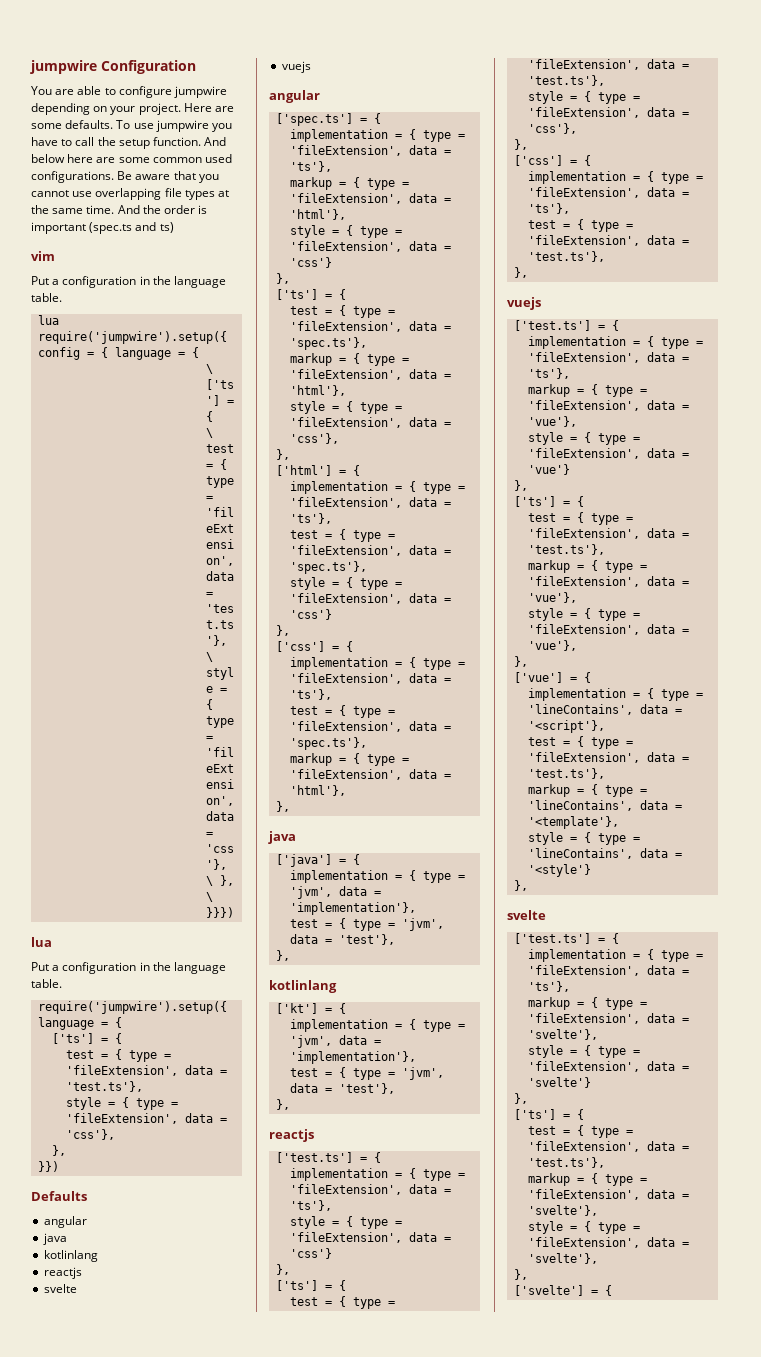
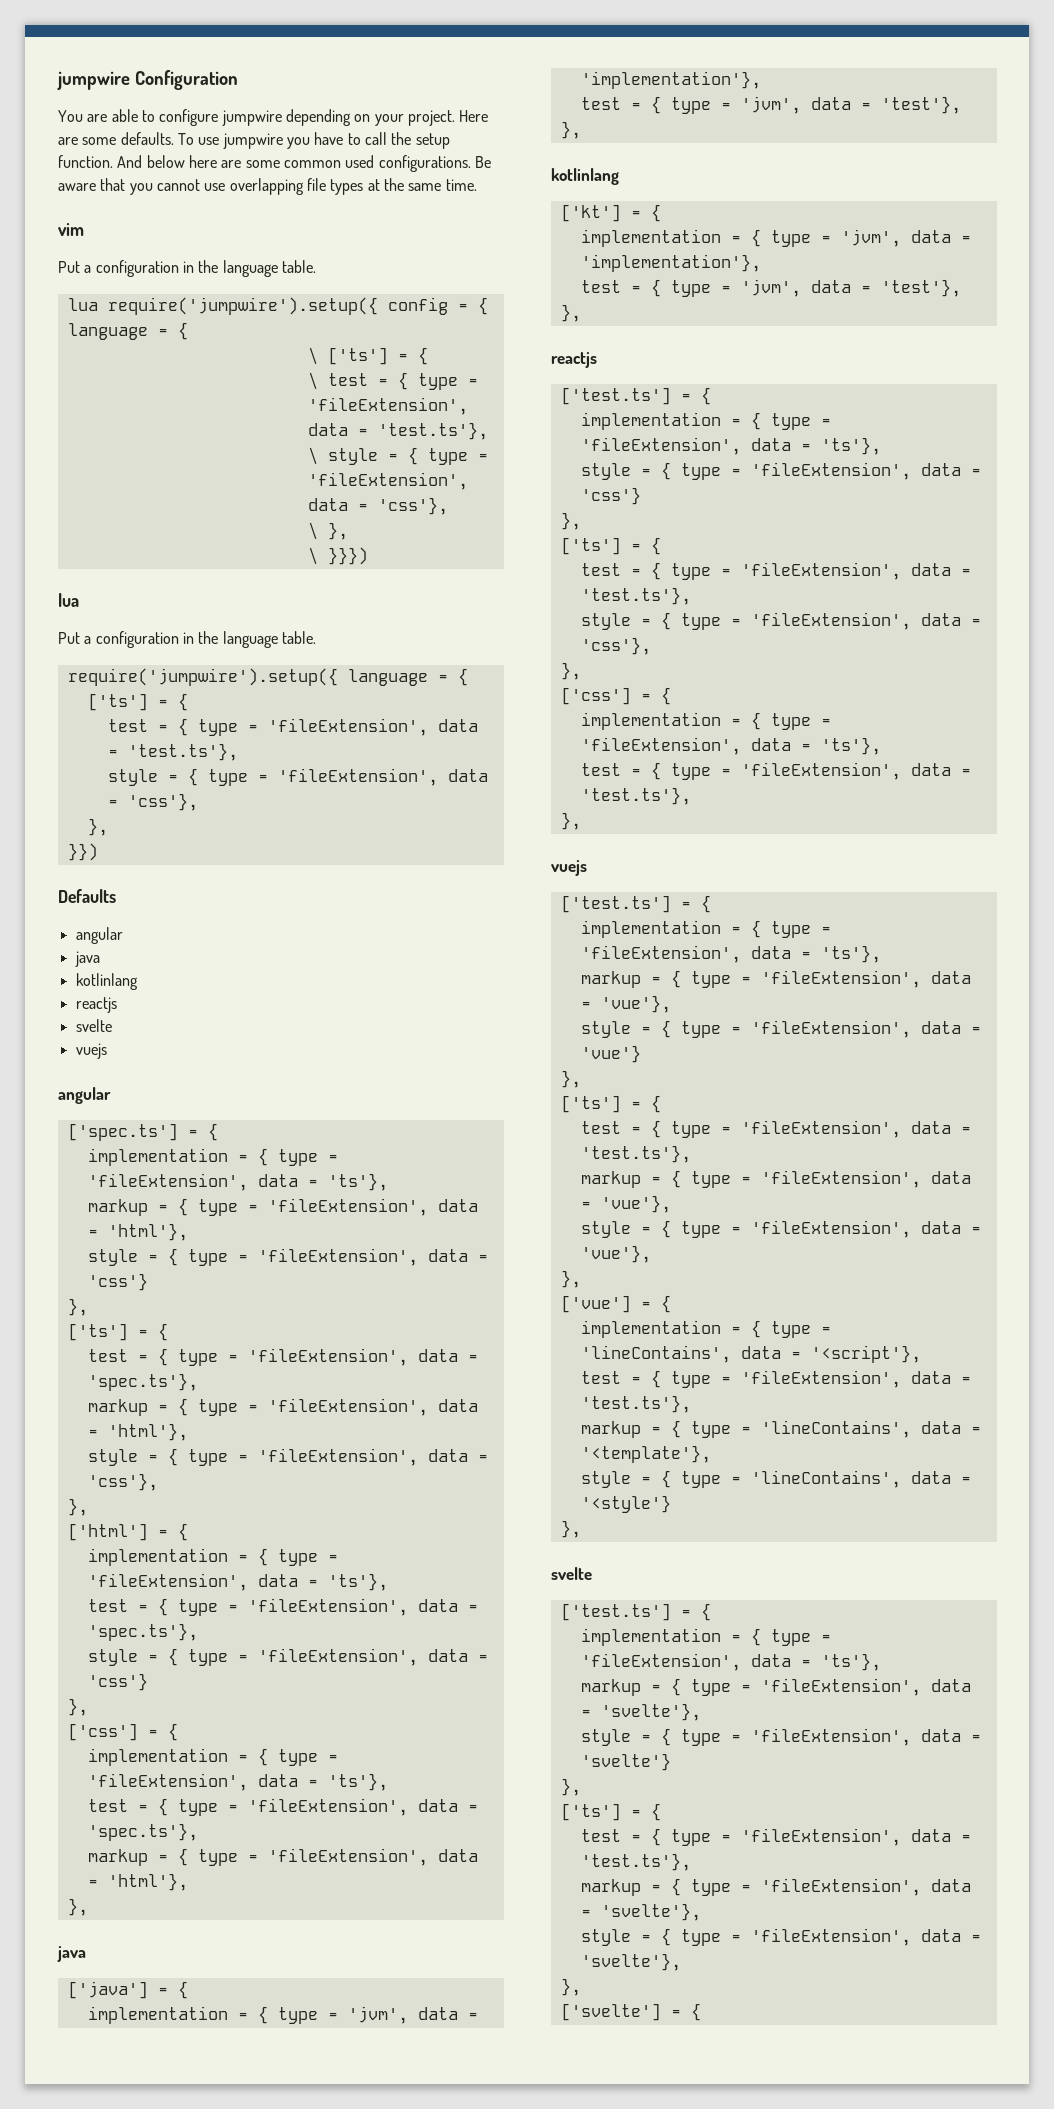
- And the order is important (spec.ts and ts)

